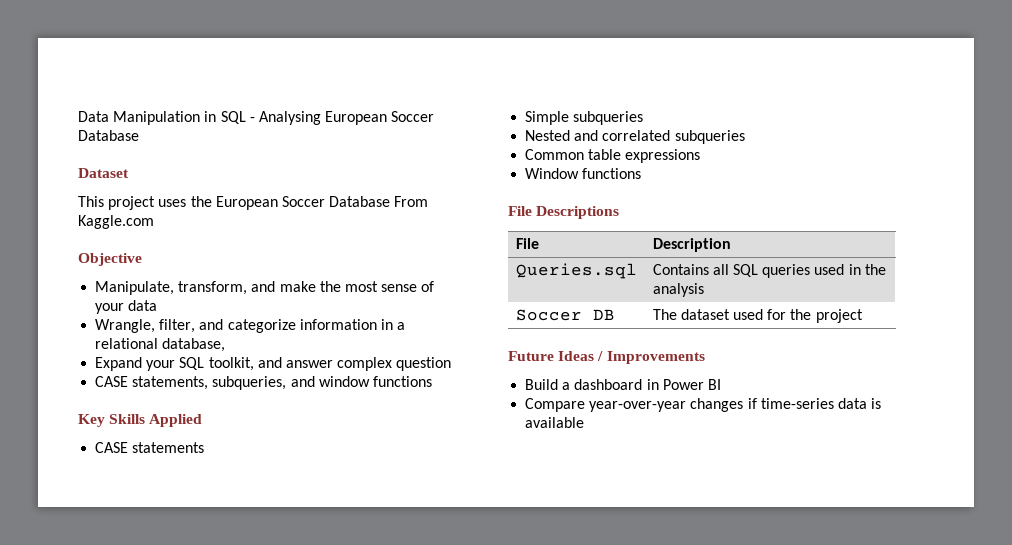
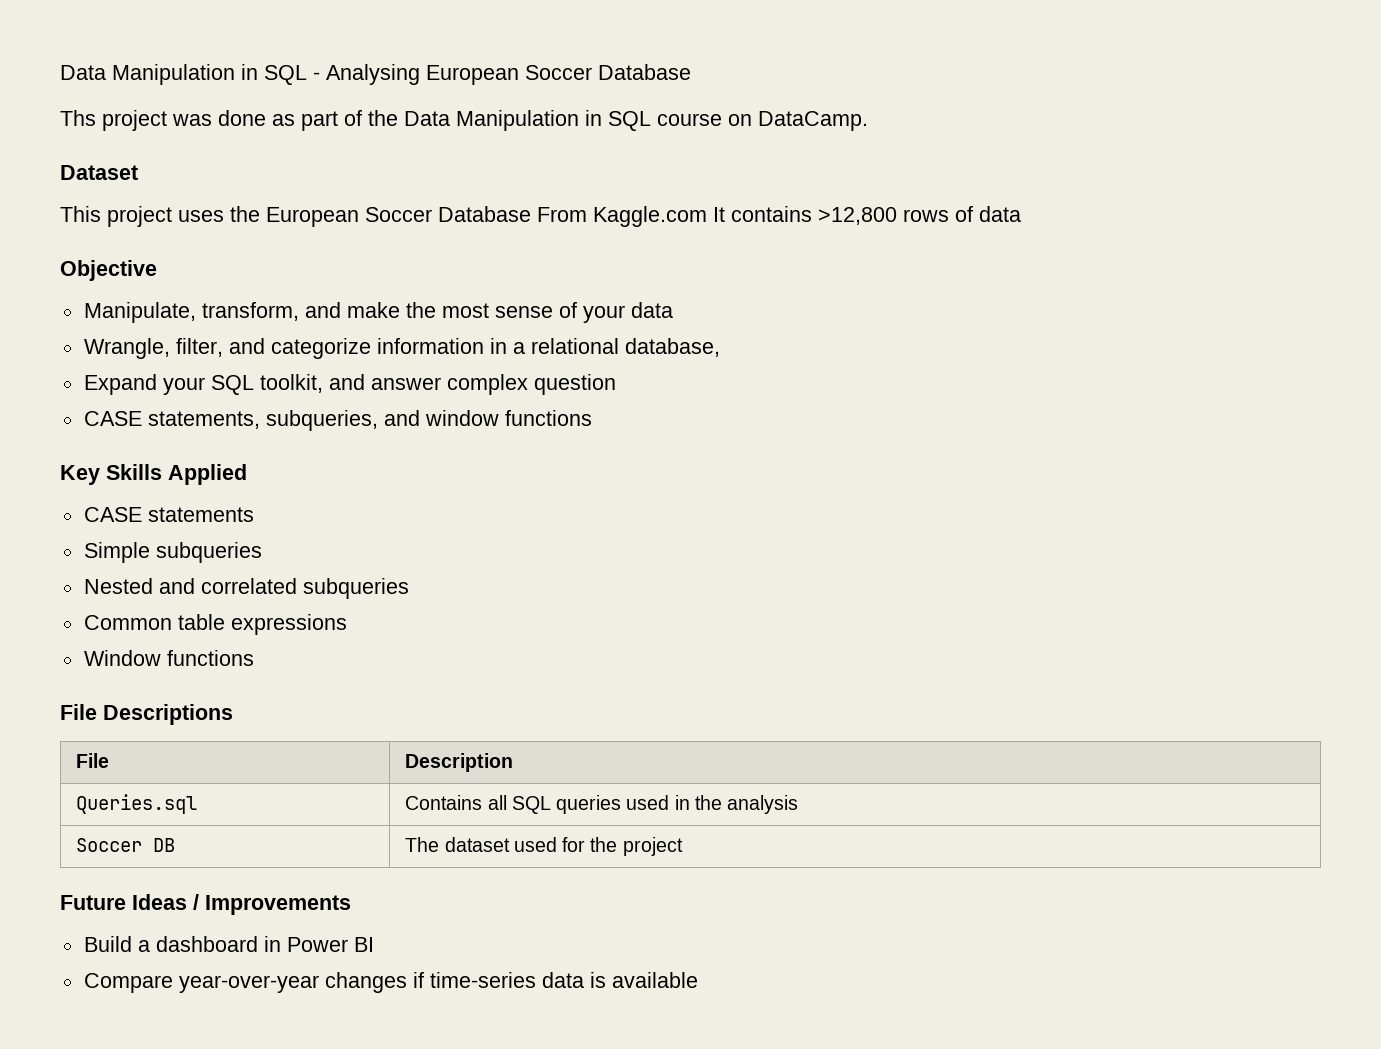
+ Ths project was done as part of the Data Manipulation in SQL course on DataCamp.
- This project uses the European Soccer Database From Kaggle.com
+ This project uses the European Soccer Database From Kaggle.com It contains >12,800 rows of data

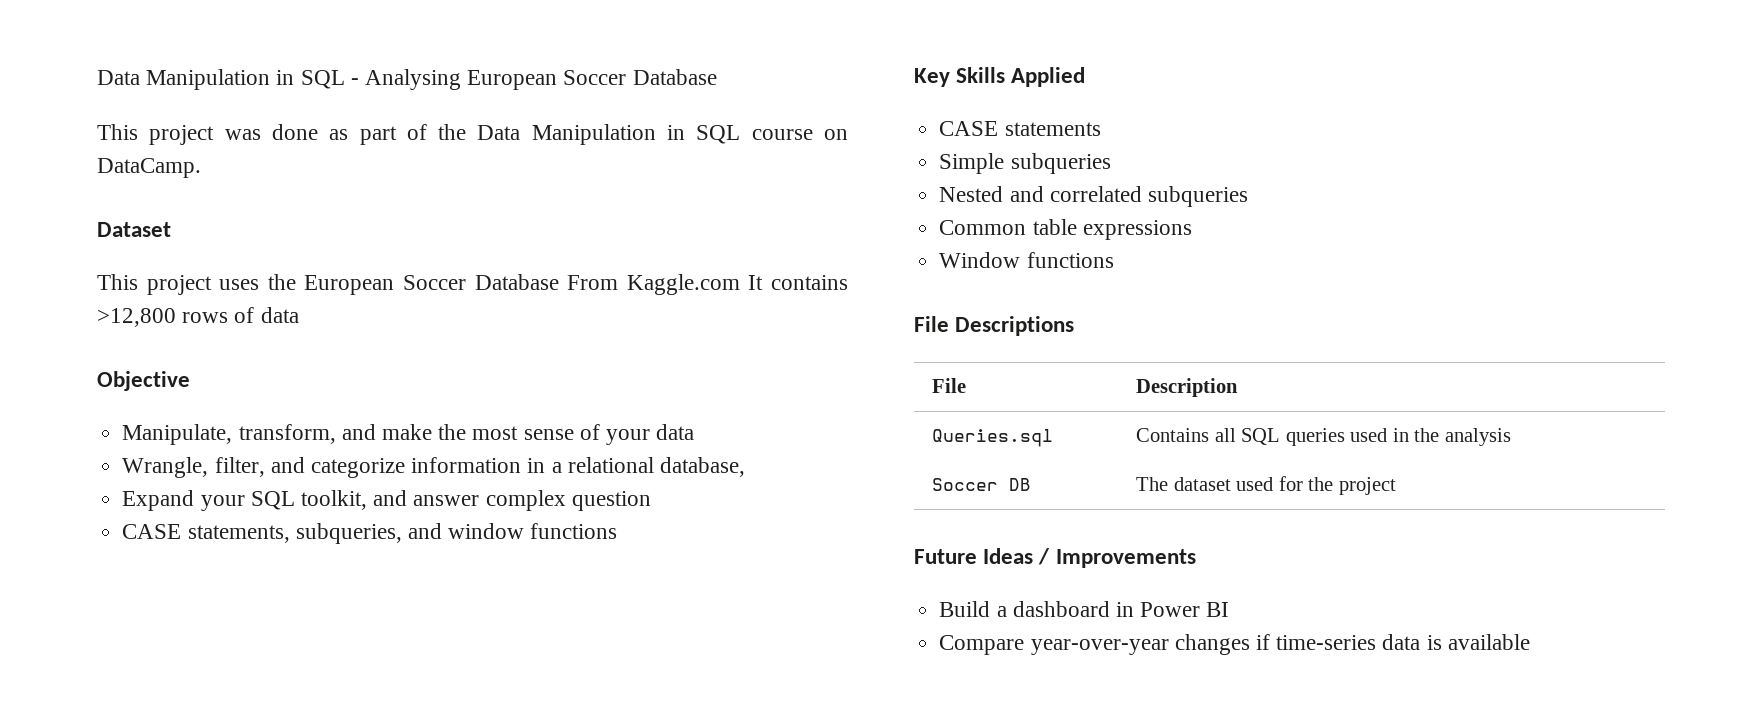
- Ths project was done as part of the Data Manipulation in SQL course on DataCamp.
+ This project was done as part of the Data Manipulation in SQL course on DataCamp.

